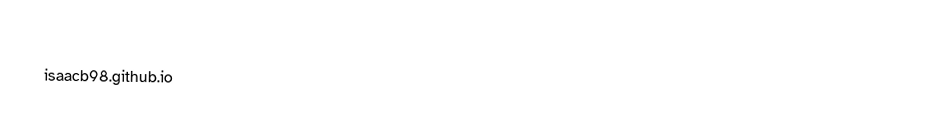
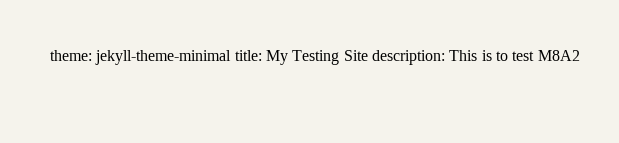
- isaacb98.github.io
+ theme: jekyll-theme-minimal title: My Testing Site description: This is to test M8A2

